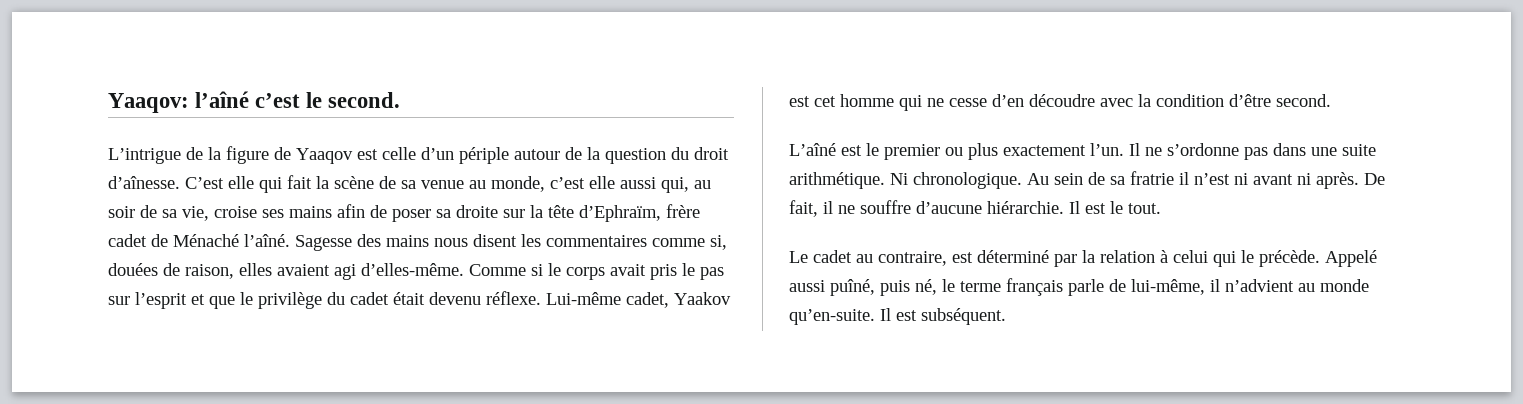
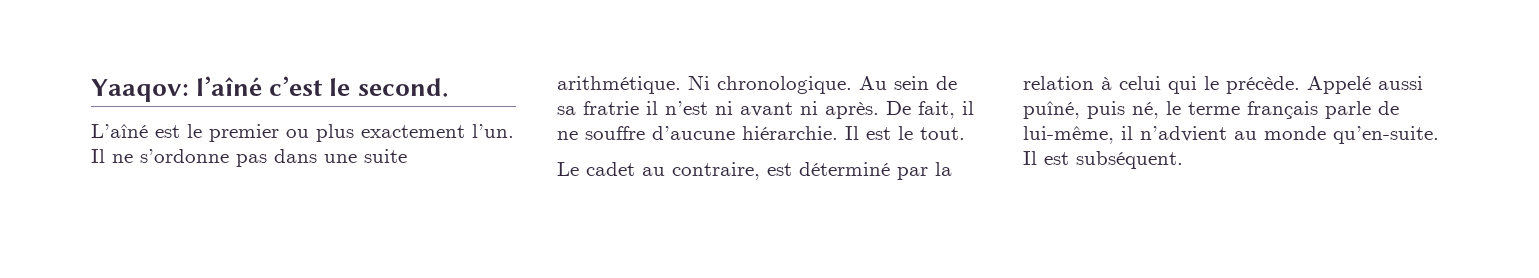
- L’intrigue de la figure de Yaaqov est celle d’un périple autour de la question du droit d’aînesse. C’est elle qui fait la scène de sa venue au monde, c’est elle aussi qui, au soir de sa vie, croise ses mains afin de poser sa droite sur la tête d’Ephraïm, frère cadet de Ménaché l’aîné. Sagesse des mains nous disent les commentaires comme si, douées de raison, elles avaient agi d’elles-même. Comme si le corps avait pris le pas sur l’esprit et que le privilège du cadet était devenu réflexe. Lui-même cadet, Yaakov est cet homme qui ne cesse d’en découdre avec la condition d’être second.

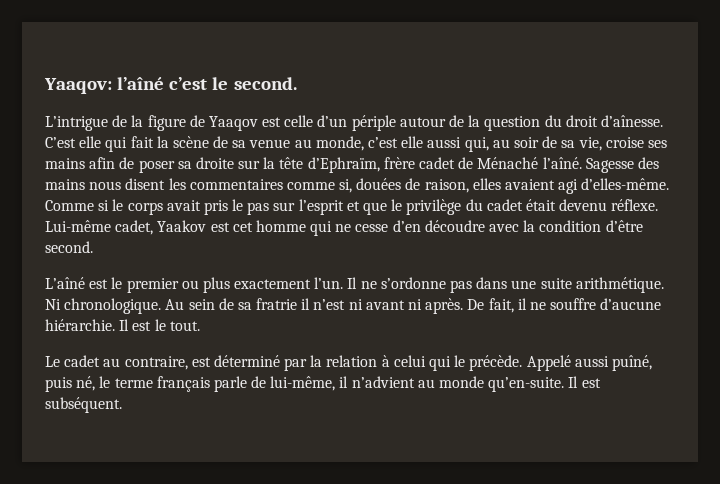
+ L’intrigue de la figure de Yaaqov est celle d’un périple autour de la question du droit d’aînesse. C’est elle qui fait la scène de sa venue au monde, c’est elle aussi qui, au soir de sa vie, croise ses mains afin de poser sa droite sur la tête d’Ephraïm, frère cadet de Ménaché l’aîné. Sagesse des mains nous disent les commentaires comme si, douées de raison, elles avaient agi d’elles-même. Comme si le corps avait pris le pas sur l’esprit et que le privilège du cadet était devenu réflexe. Lui-même cadet, Yaakov est cet homme qui ne cesse d’en découdre avec la condition d’être second.

